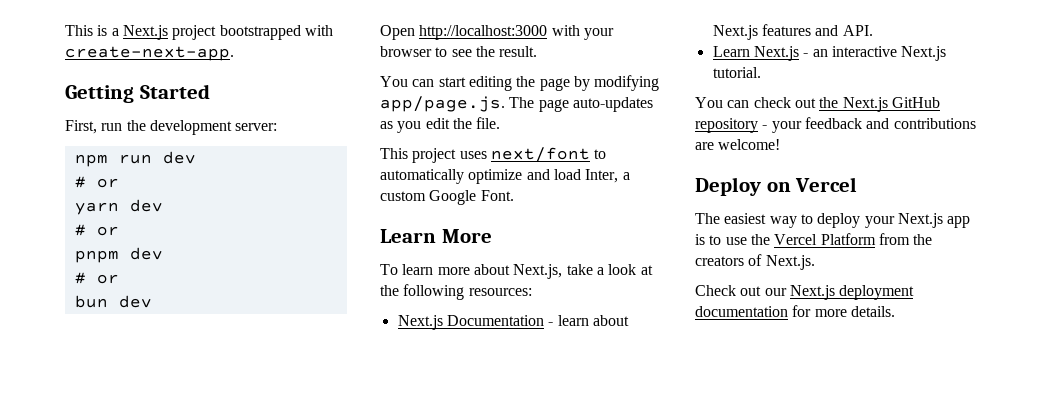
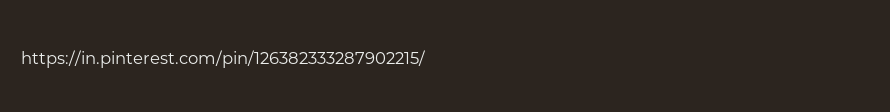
- This is a Next.js project bootstrapped with create-next-app.
- Getting Started
- First, run the development server:
- npm run dev
- # or
- yarn dev
- # or
- pnpm dev
- # or
- bun dev
- Open http://localhost:3000 with your browser to see the result.
- You can start editing the page by modifying app/page.js. The page auto-updates as you edit the file.
- This project uses next/font to automatically optimize and load Inter, a custom Google Font.
- Learn More
- To learn more about Next.js, take a look at the following resources:
- Next.js Documentation - learn about Next.js features and API.
- Learn Next.js - an interactive Next.js tutorial.
- You can check out the Next.js GitHub repository - your feedback and contributions are welcome!
- Deploy on Vercel
- The easiest way to deploy your Next.js app is to use the Vercel Platform from the creators of Next.js.
- Check out our Next.js deployment documentation for more details.
+ https://in.pinterest.com/pin/126382333287902215/

